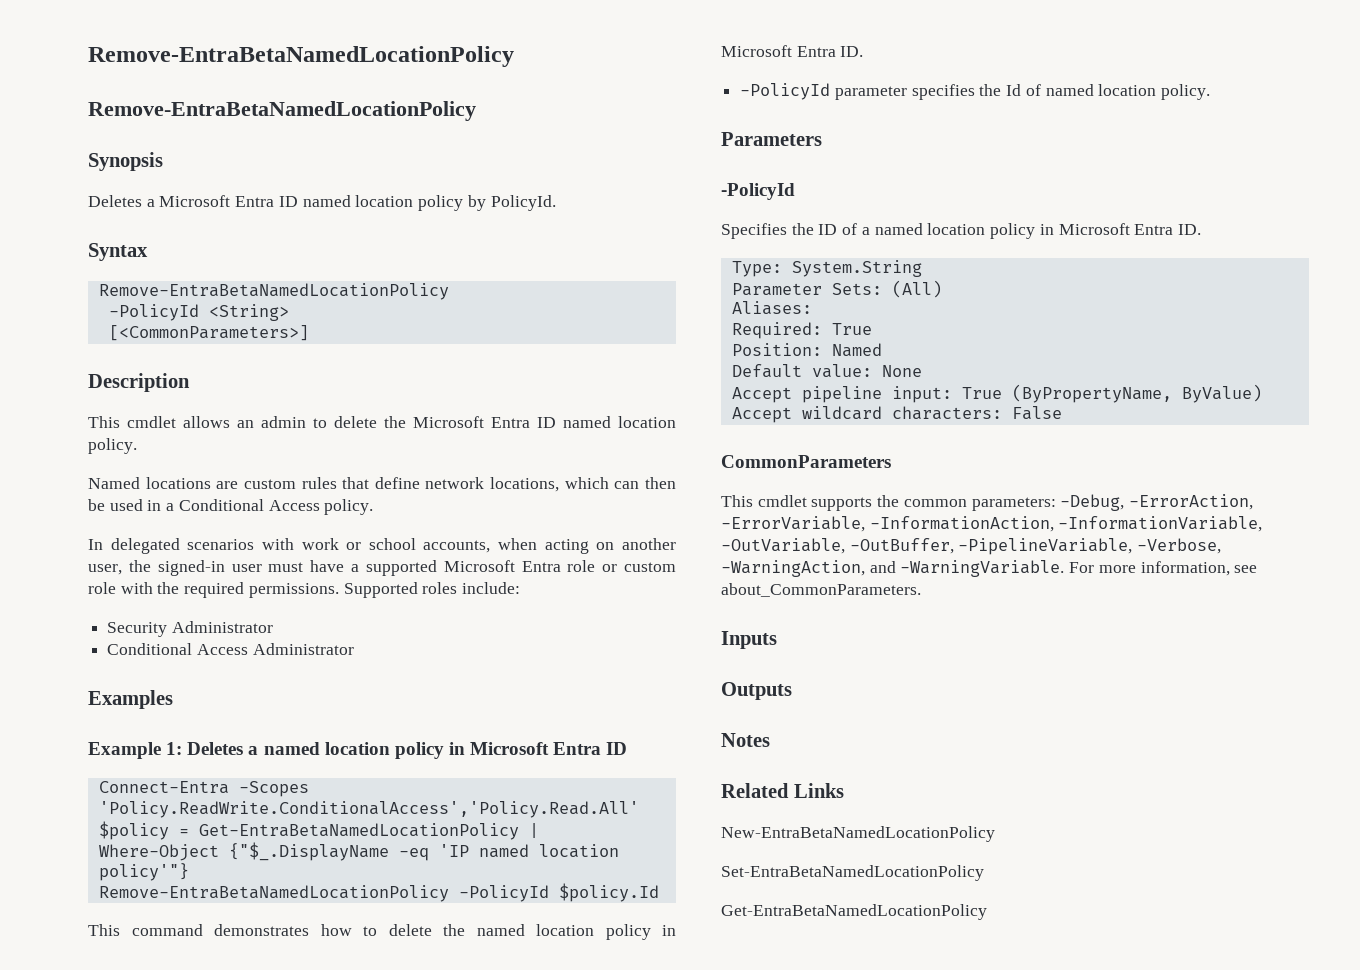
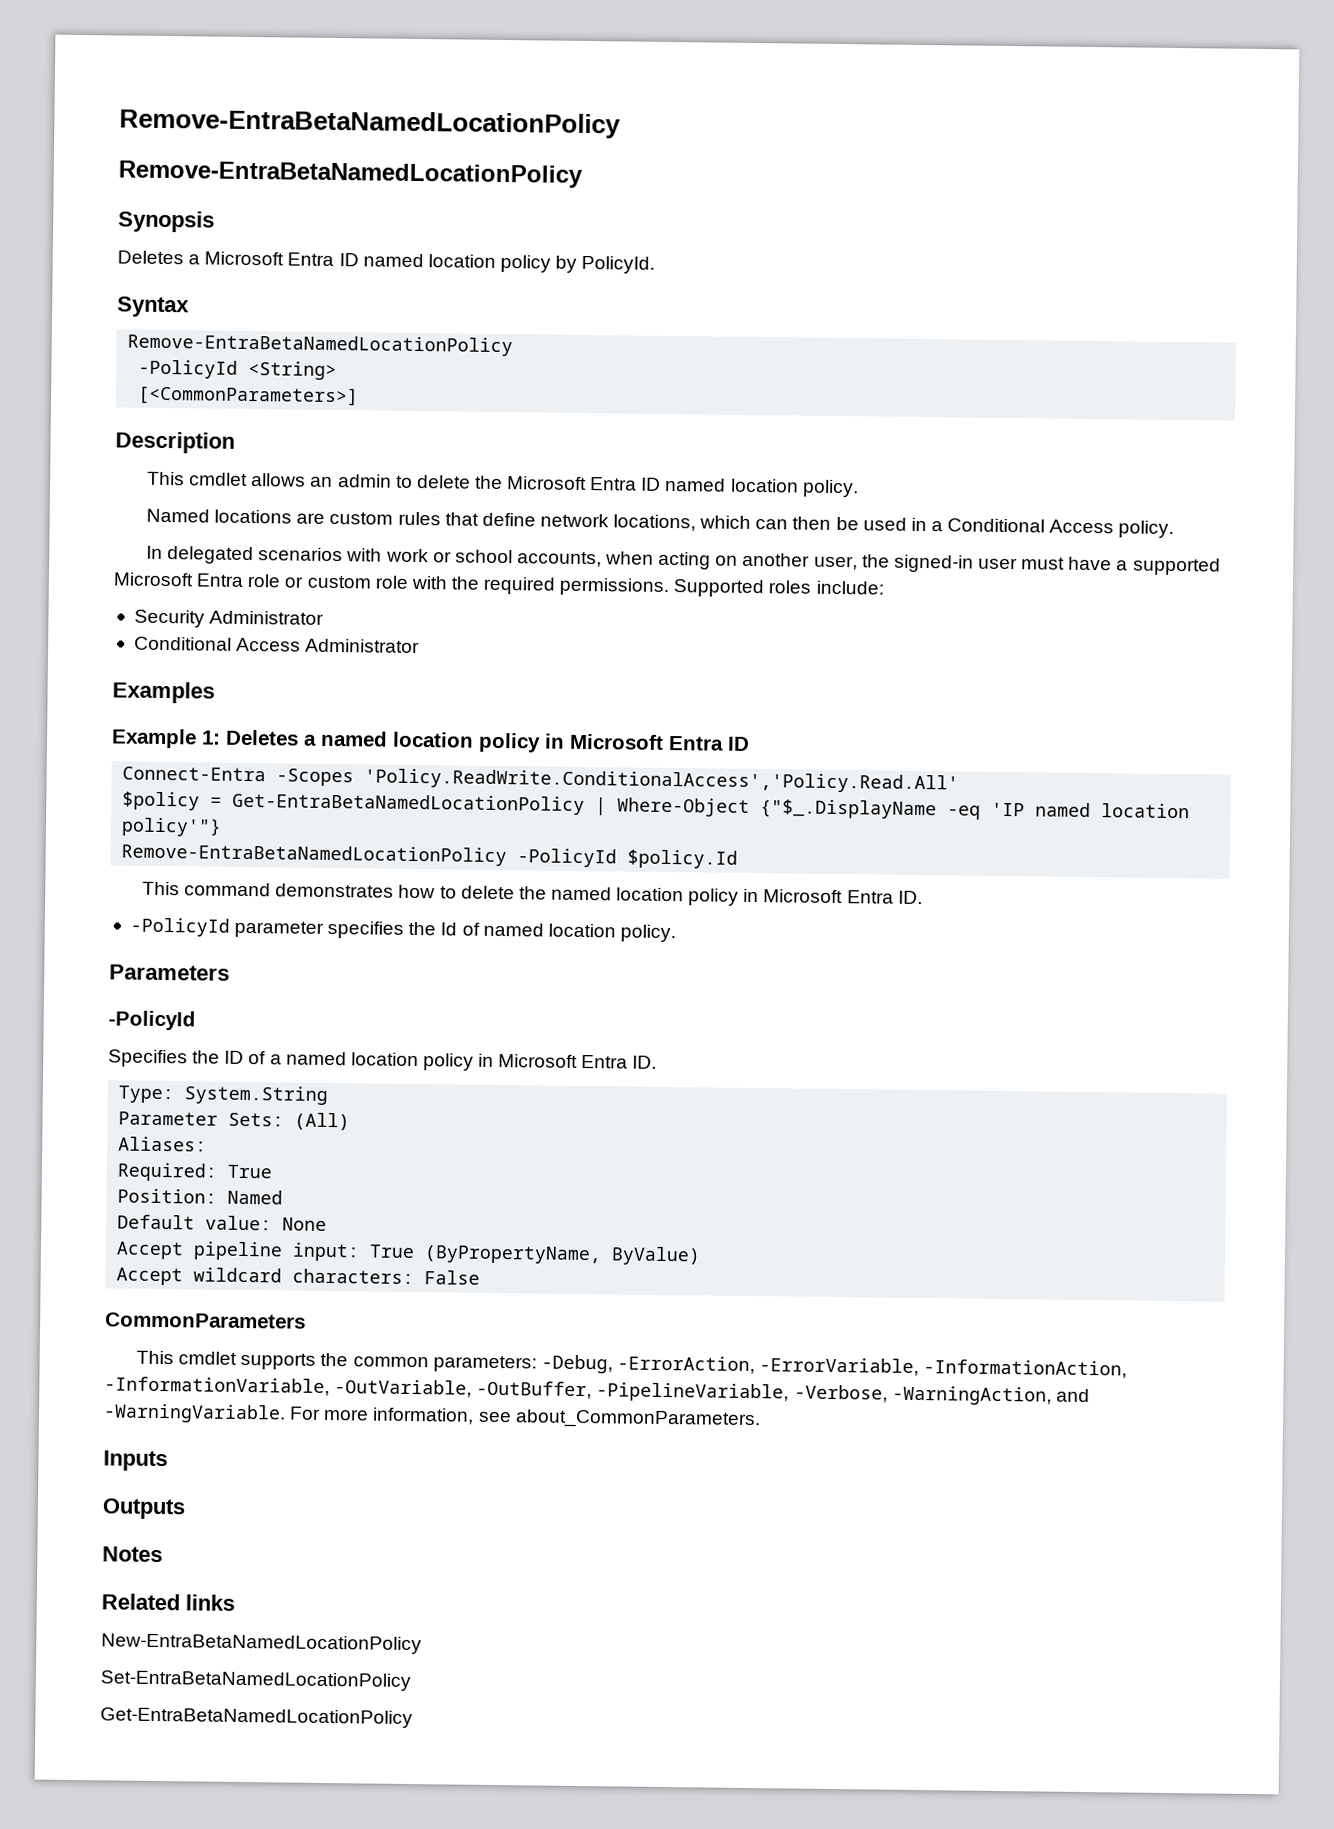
- Related Links
+ Related links

